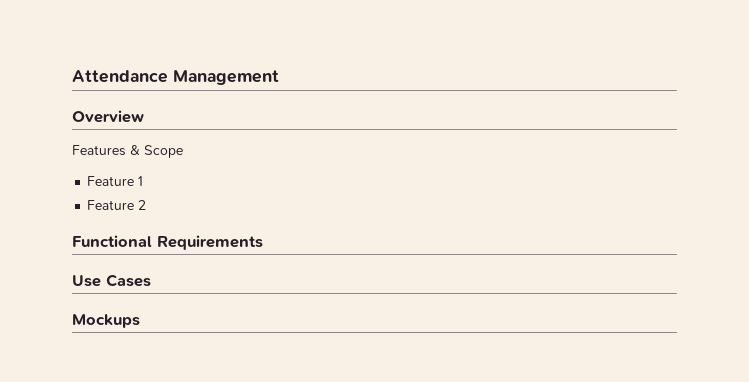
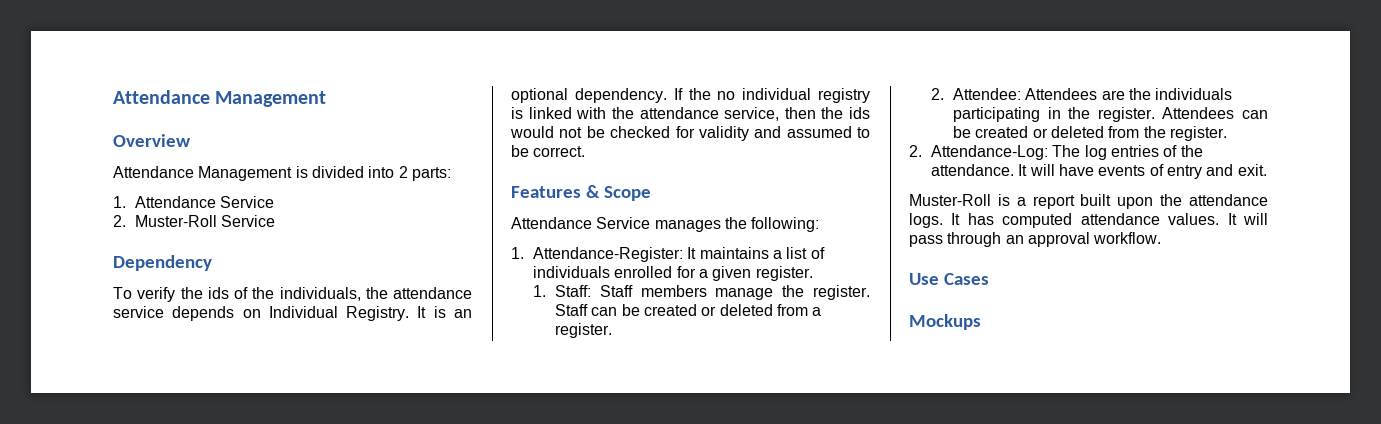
+ Attendance Management is divided into 2 parts:
+ 1. Attendance Service
+ 2. Muster-Roll Service
+ Dependency
+ To verify the ids of the individuals, the attendance service depends on Individual Registry. It is an optional dependency. If the no individual registry is linked with the attendance service, then the ids would not be checked for validity and assumed to be correct.
  Features & Scope
- Feature 1
- Feature 2
- Functional Requirements
+ Attendance Service manages the following:
+ 1. Attendance-Register: It maintains a list of individuals enrolled for a given register.
+ 1. Staff: Staff members manage the register. Staff can be created or deleted from a register.
+ 2. Attendee: Attendees are the individuals participating in the register. Attendees can be created or deleted from the register.
+ 2. Attendance-Log: The log entries of the attendance. It will have events of entry and exit.
+ Muster-Roll is a report built upon the attendance logs. It has computed attendance values. It will pass through an approval workflow.

